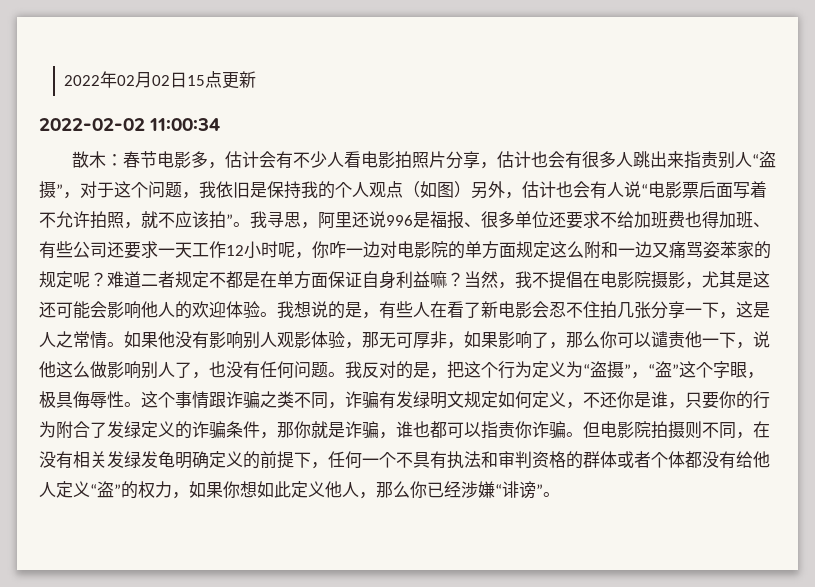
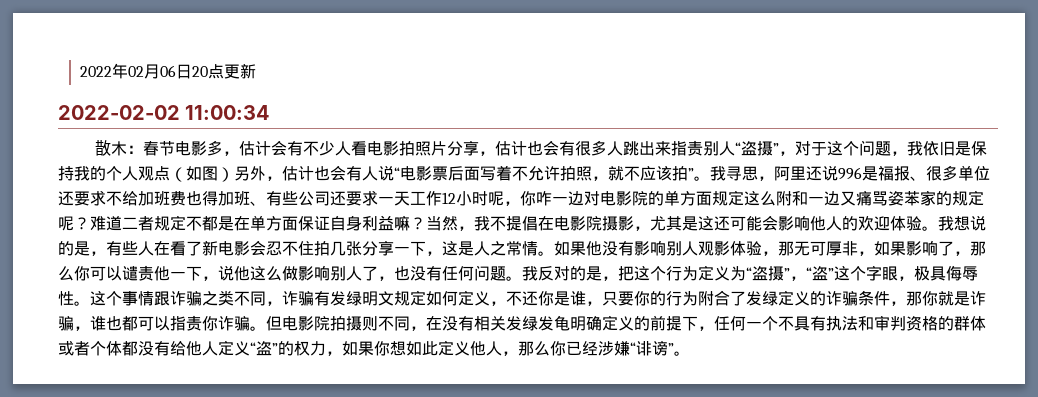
- 2022年02月02日15点更新
+ 2022年02月06日20点更新

